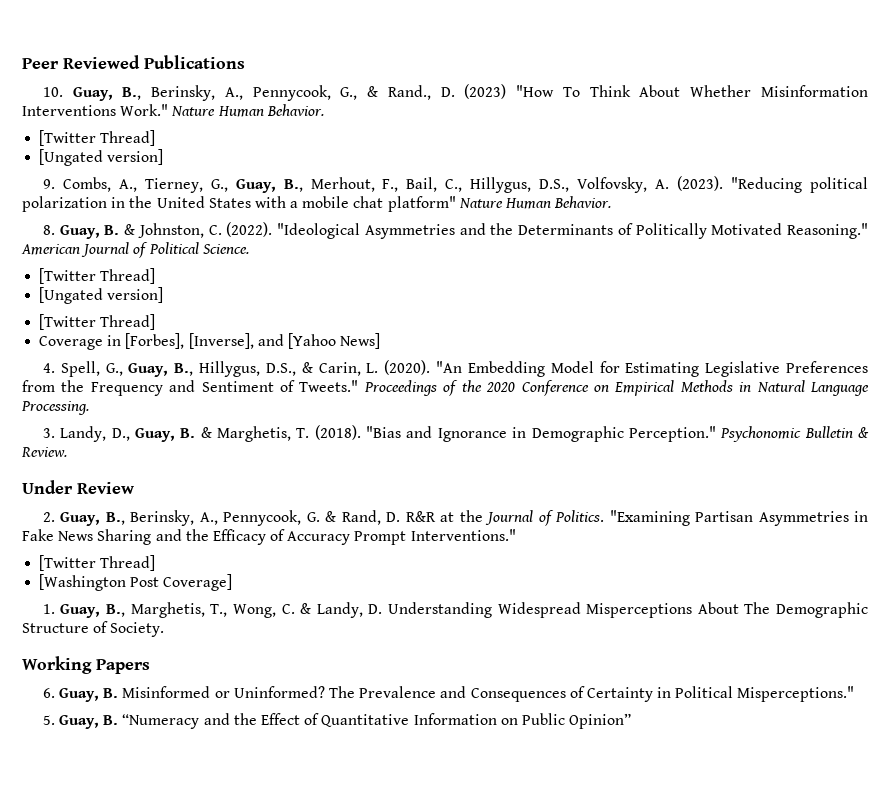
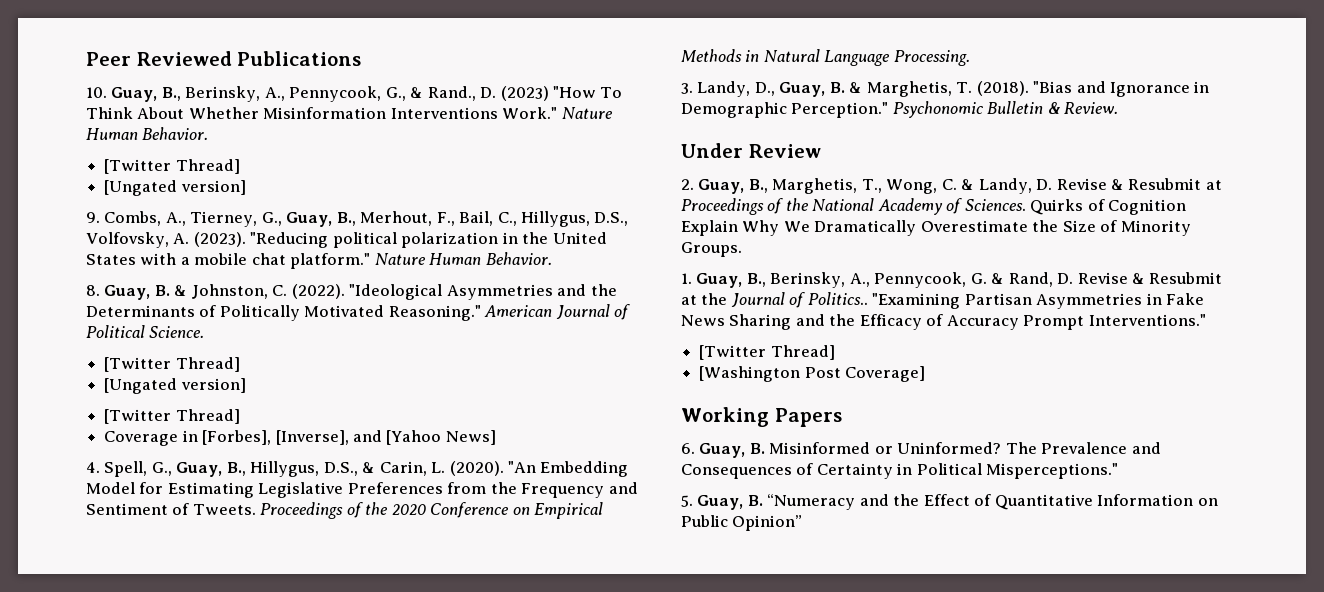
- "Reducing political polarization in the United States with a mobile chat platform" Nature Human Behavior.
+ "Reducing political polarization in the United States with a mobile chat platform." Nature Human Behavior.
- "An Embedding Model for Estimating Legislative Preferences from the Frequency and Sentiment of Tweets."
+ "An Embedding Model for Estimating Legislative Preferences from the Frequency and Sentiment of Tweets.
- 2. Guay, B., Berinsky, A., Pennycook, G. & Rand, D. R&R at the Journal of Politics.
+ 2. Guay, B., Marghetis, T., Wong, C. & Landy, D. Revise & Resubmit at Proceedings of the National Academy of Sciences. Quirks of Cognition Explain Why We Dramatically Overestimate the Size of Minority Groups.
+ 1. Guay, B., Berinsky, A., Pennycook, G. & Rand, D. Revise & Resubmit at the Journal of Politics..
- 1. Guay, B., Marghetis, T., Wong, C. & Landy, D. Understanding Widespread Misperceptions About The Demographic Structure of Society.

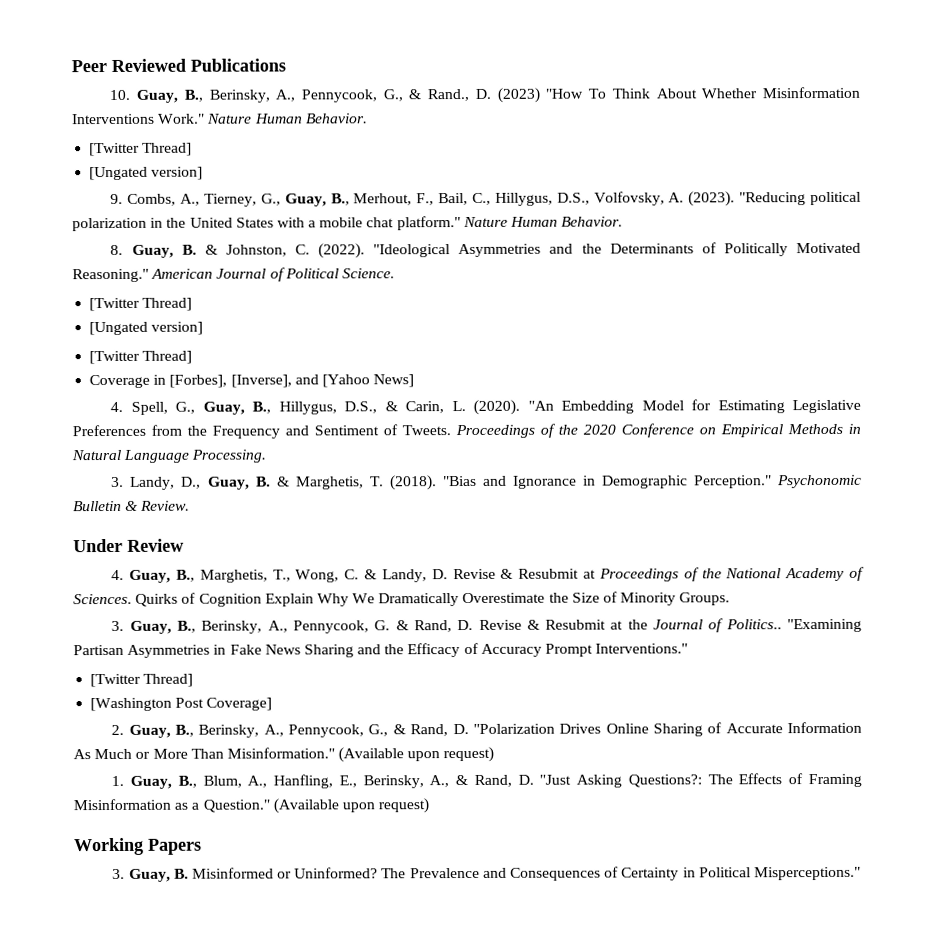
- 2. Guay, B., Marghetis, T., Wong, C. & Landy, D. Revise & Resubmit at Proceedings of the National Academy of Sciences.
+ 4. Guay, B., Marghetis, T., Wong, C. & Landy, D. Revise & Resubmit at Proceedings of the National Academy of Sciences.
- 1. Guay, B., Berinsky, A., Pennycook, G. & Rand, D. Revise & Resubmit at the Journal of Politics..
+ 3. Guay, B., Berinsky, A., Pennycook, G. & Rand, D. Revise & Resubmit at the Journal of Politics..
+ 2. Guay, B., Berinsky, A., Pennycook, G., & Rand, D. "Polarization Drives Online Sharing of Accurate Information As Much or More Than Misinformation." (Available upon request)
+ 1. Guay, B., Blum, A., Hanfling, E., Berinsky, A., & Rand, D. "Just Asking Questions?: The Effects of Framing Misinformation as a Question." (Available upon request)
- 6. Guay, B. Misinformed or Uninformed?
+ 3. Guay, B. Misinformed or Uninformed?
- 5. Guay, B. “Numeracy and the Effect of Quantitative Information on Public Opinion”

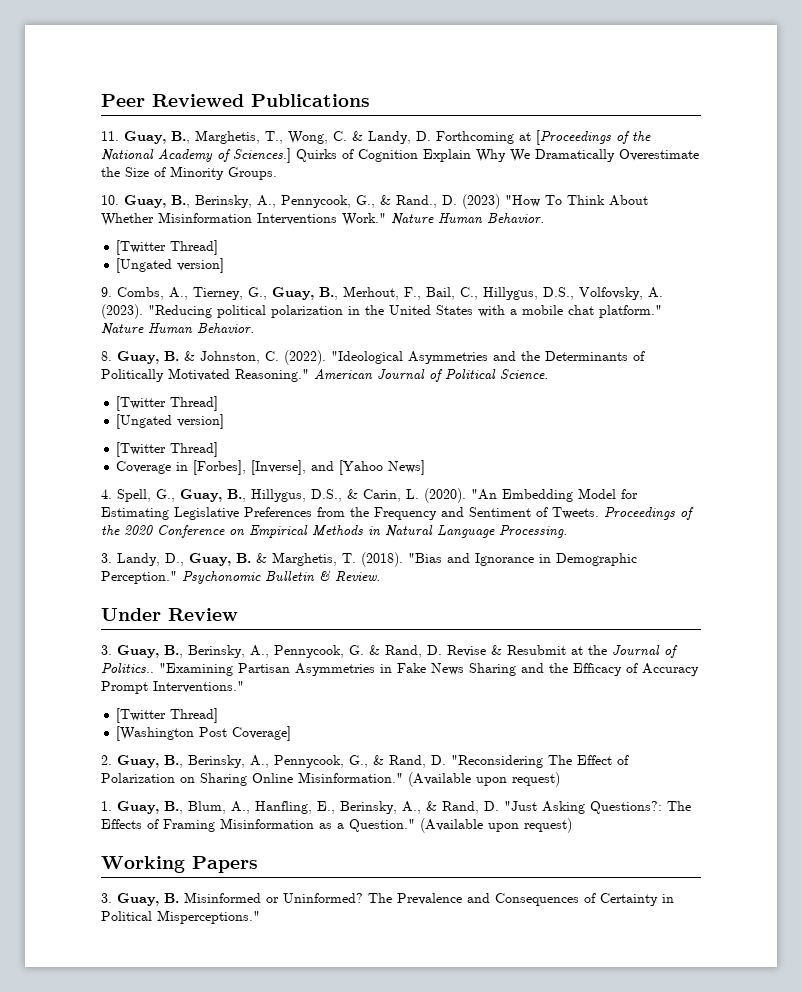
+ 11. Guay, B., Marghetis, T., Wong, C. & Landy, D. Forthcoming at [Proceedings of the National Academy of Sciences.] Quirks of Cognition Explain Why We Dramatically Overestimate the Size of Minority Groups.
- 4. Guay, B., Marghetis, T., Wong, C. & Landy, D. Revise & Resubmit at Proceedings of the National Academy of Sciences. Quirks of Cognition Explain Why We Dramatically Overestimate the Size of Minority Groups.
- 2. Guay, B., Berinsky, A., Pennycook, G., & Rand, D. "Polarization Drives Online Sharing of Accurate Information As Much or More Than Misinformation."
+ 2. Guay, B., Berinsky, A., Pennycook, G., & Rand, D. "Reconsidering The Effect of Polarization on Sharing Online Misinformation."

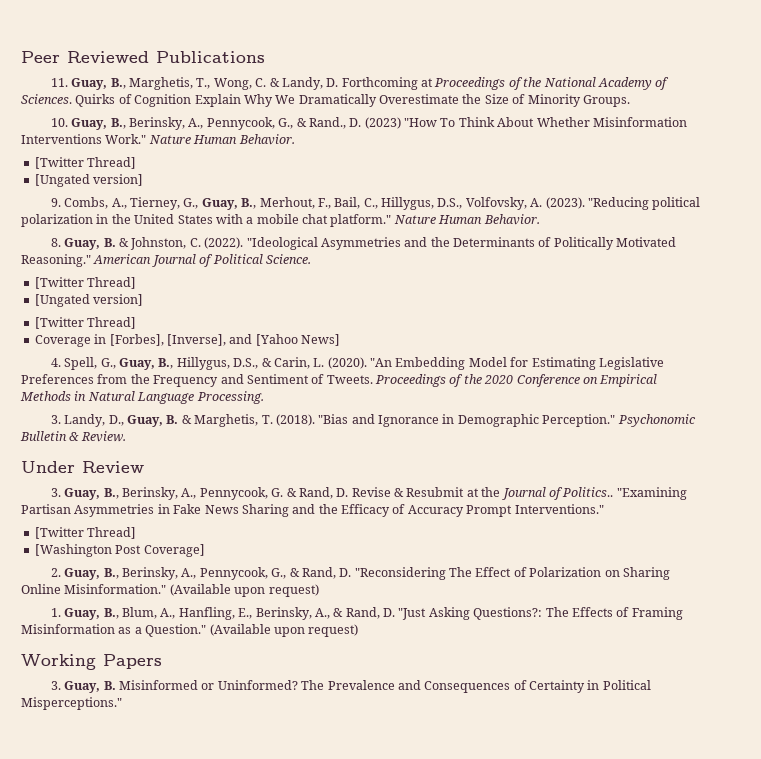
- 11. Guay, B., Marghetis, T., Wong, C. & Landy, D. Forthcoming at [Proceedings of the National Academy of Sciences.]
+ 11. Guay, B., Marghetis, T., Wong, C. & Landy, D. Forthcoming at Proceedings of the National Academy of Sciences.

